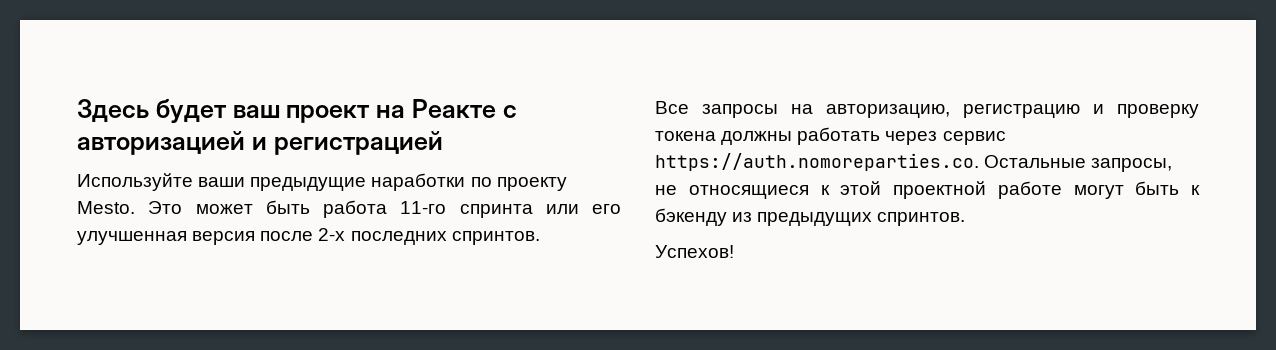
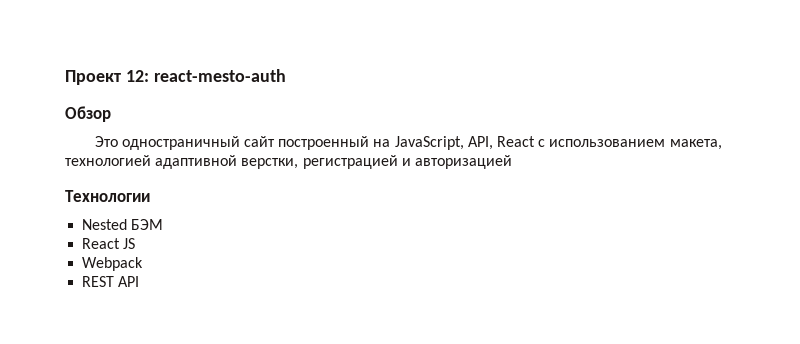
- Здесь будет ваш проект на Реакте с авторизацией и регистрацией
- Используйте ваши предыдущие наработки по проекту Mesto. Это может быть работа 11-го спринта или его улучшенная версия после 2-х последних спринтов.
- Все запросы на авторизацию, регистрацию и проверку токена должны работать через сервис https://auth.nomoreparties.co. Остальные запросы, не относящиеся к этой проектной работе могут быть к бэкенду из предыдущих спринтов.
- Успехов!
+ Проект 12: react-mesto-auth
+ Обзор
+ Это одностраничный сайт построенный на JavaScript, API, React с использованием макета, технологией адаптивной верстки, регистрацией и авторизацией
+ Технологии
+ Nested БЭМ
+ React JS
+ Webpack
+ REST API

